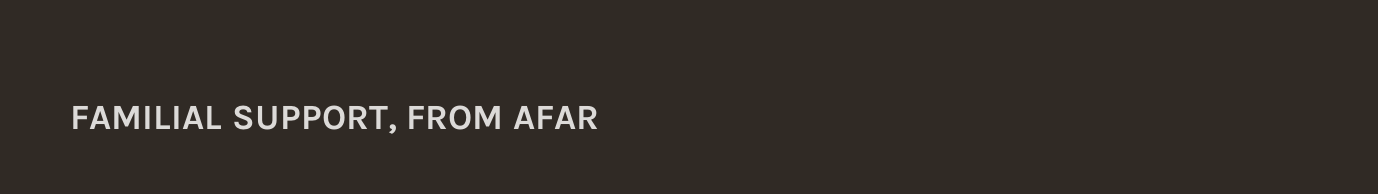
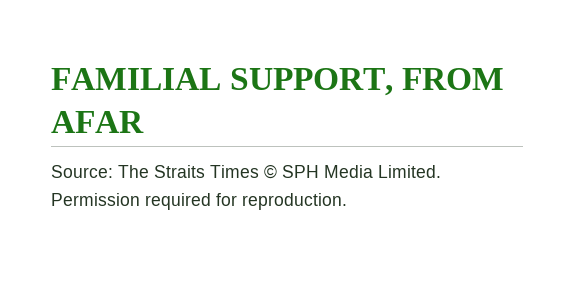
+ Source: The Straits Times © SPH Media Limited. Permission required for reproduction.

